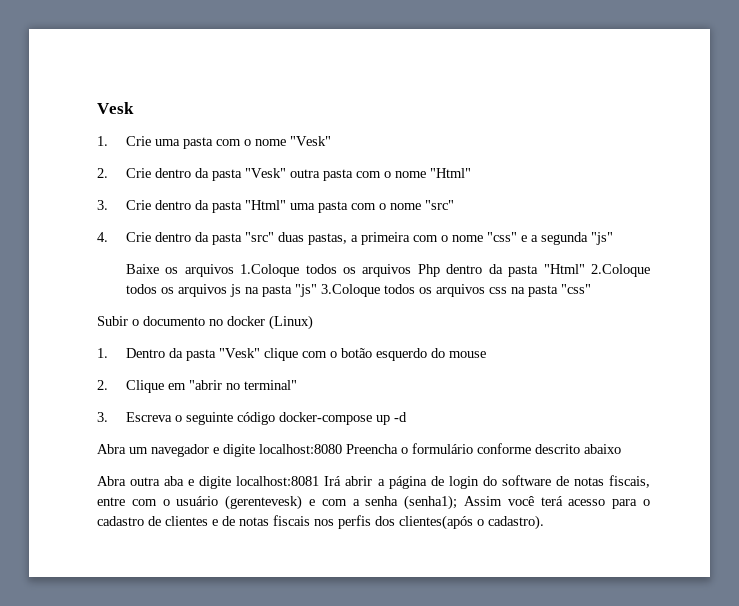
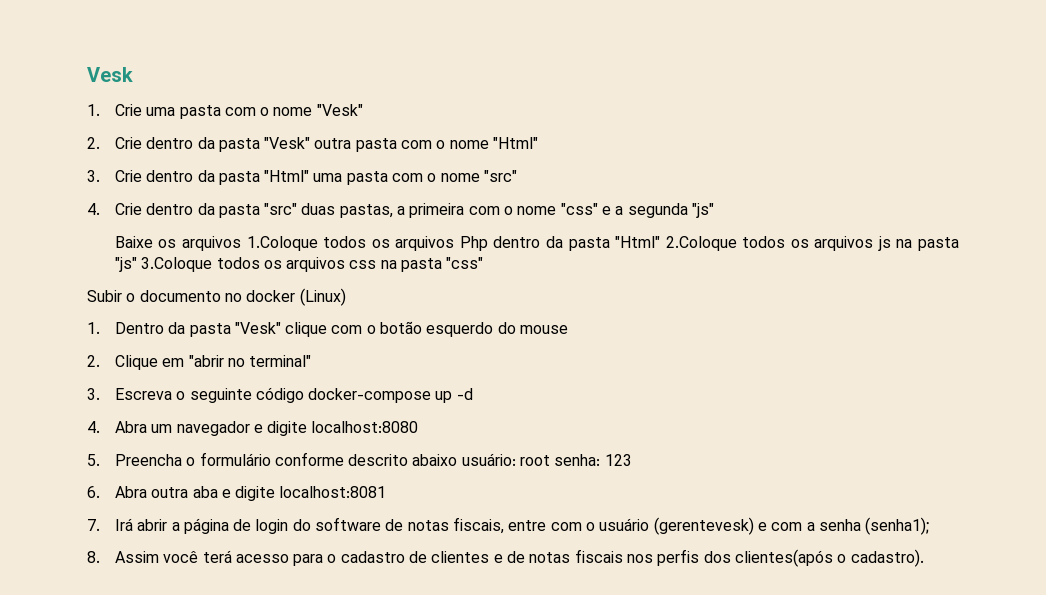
- Abra um navegador e digite localhost:8080 Preencha o formulário conforme descrito abaixo
- Abra outra aba e digite localhost:8081 Irá abrir a página de login do software de notas fiscais, entre com o usuário (gerentevesk) e com a senha (senha1); Assim você terá acesso para o cadastro de clientes e de notas fiscais nos perfis dos clientes(após o cadastro).
+ 4. Abra um navegador e digite localhost:8080
+ 5. Preencha o formulário conforme descrito abaixo usuário: root senha: 123
+ 6. Abra outra aba e digite localhost:8081
+ 7. Irá abrir a página de login do software de notas fiscais, entre com o usuário (gerentevesk) e com a senha (senha1);
+ 8. Assim você terá acesso para o cadastro de clientes e de notas fiscais nos perfis dos clientes(após o cadastro).

